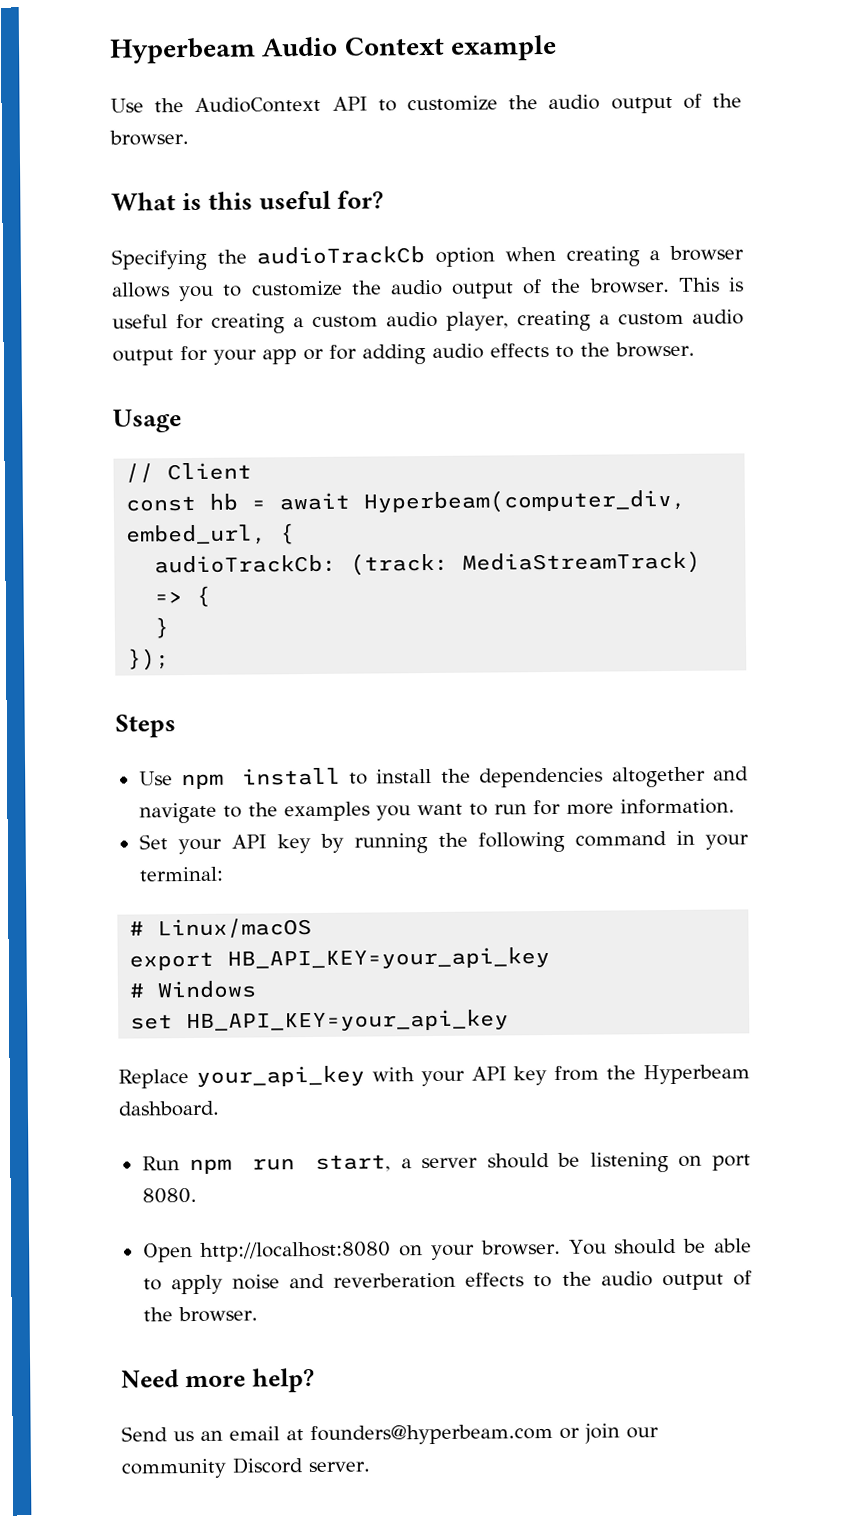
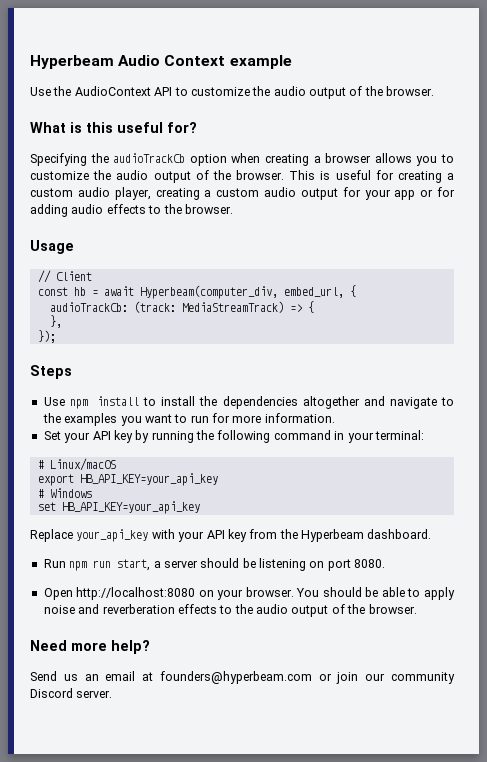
- }
+ },

